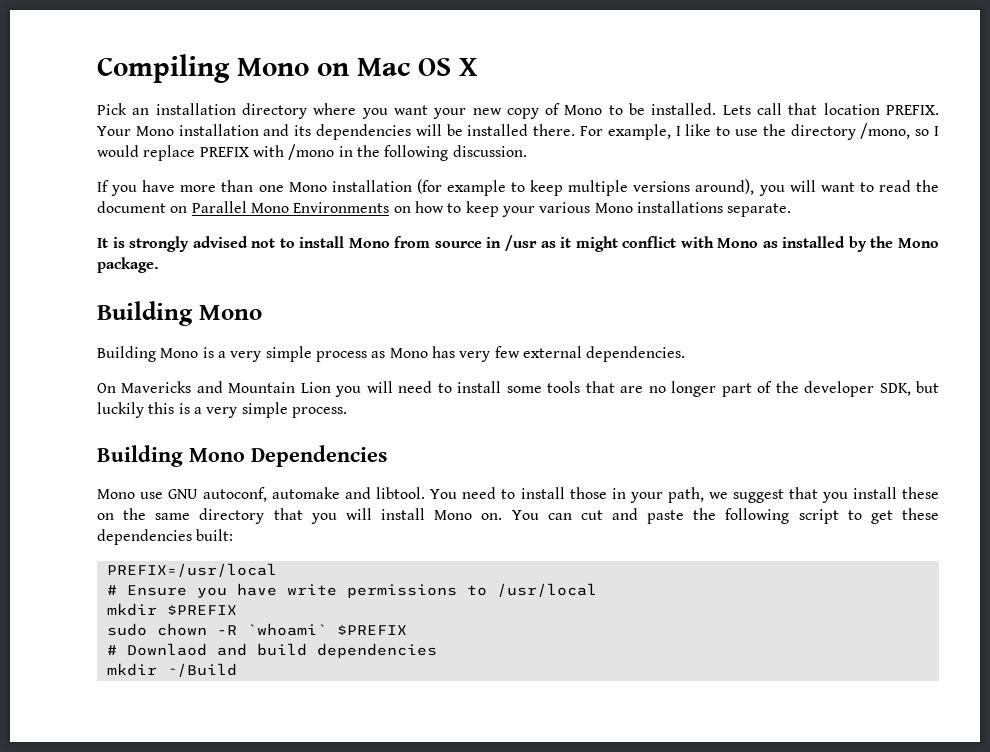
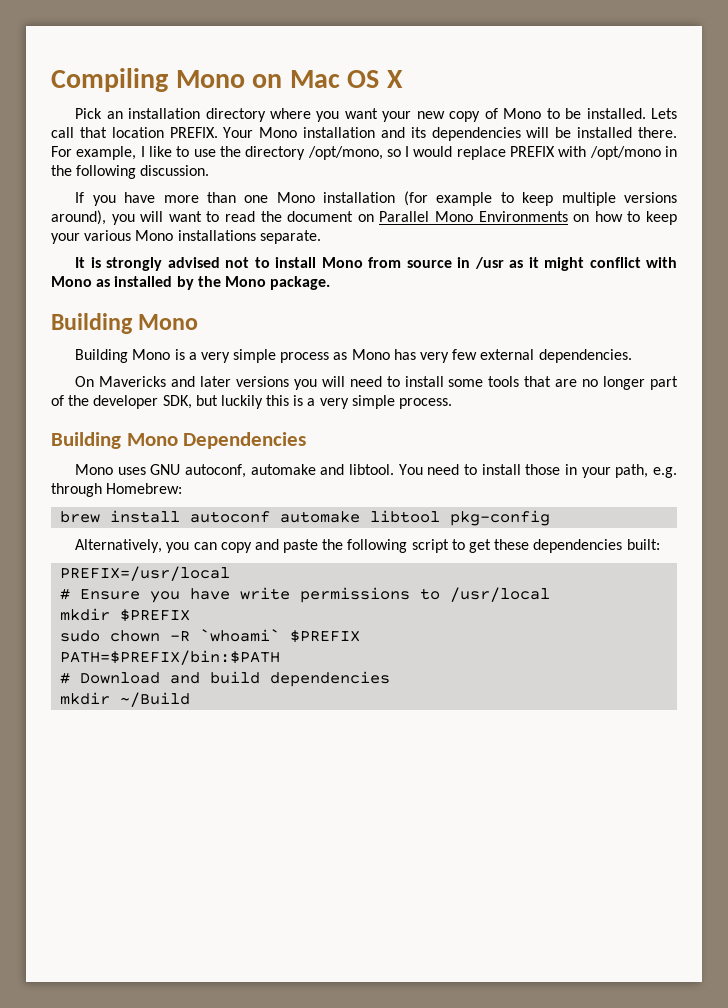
- For example, I like to use the directory /mono, so I would replace PREFIX with /mono in the following discussion.
+ For example, I like to use the directory /opt/mono, so I would replace PREFIX with /opt/mono in the following discussion.
- On Mavericks and Mountain Lion you will need to install some tools that are no longer part of the developer SDK, but luckily this is a very simple process.
+ On Mavericks and later versions you will need to install some tools that are no longer part of the developer SDK, but luckily this is a very simple process.
- Mono use GNU autoconf, automake and libtool.
+ Mono uses GNU autoconf, automake and libtool.
- You need to install those in your path, we suggest that you install these on the same directory that you will install Mono on. You can cut and paste the following script to get these dependencies built:
+ You need to install those in your path, e.g. through Homebrew:
+ brew install autoconf automake libtool pkg-config
+ Alternatively, you can copy and paste the following script to get these dependencies built:
- # Downlaod and build dependencies
+ PATH=$PREFIX/bin:$PATH
+ # Download and build dependencies

